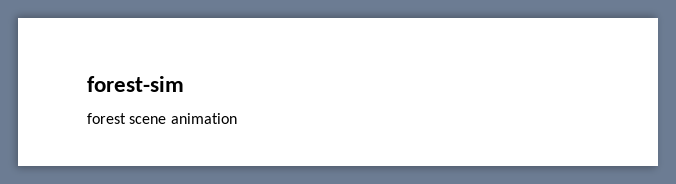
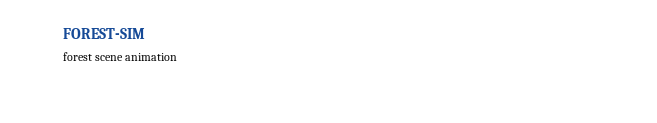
- forest-sim
+ FOREST-SIM

